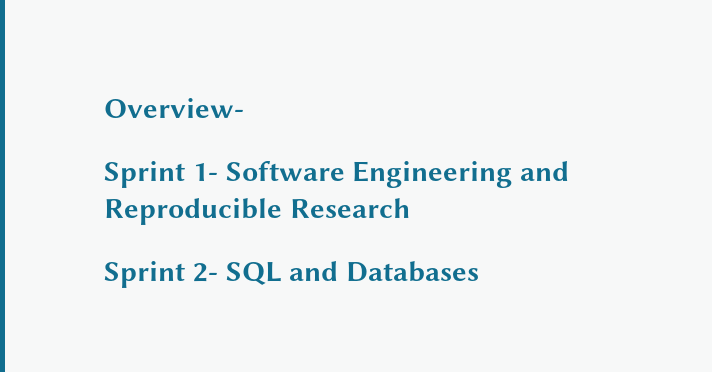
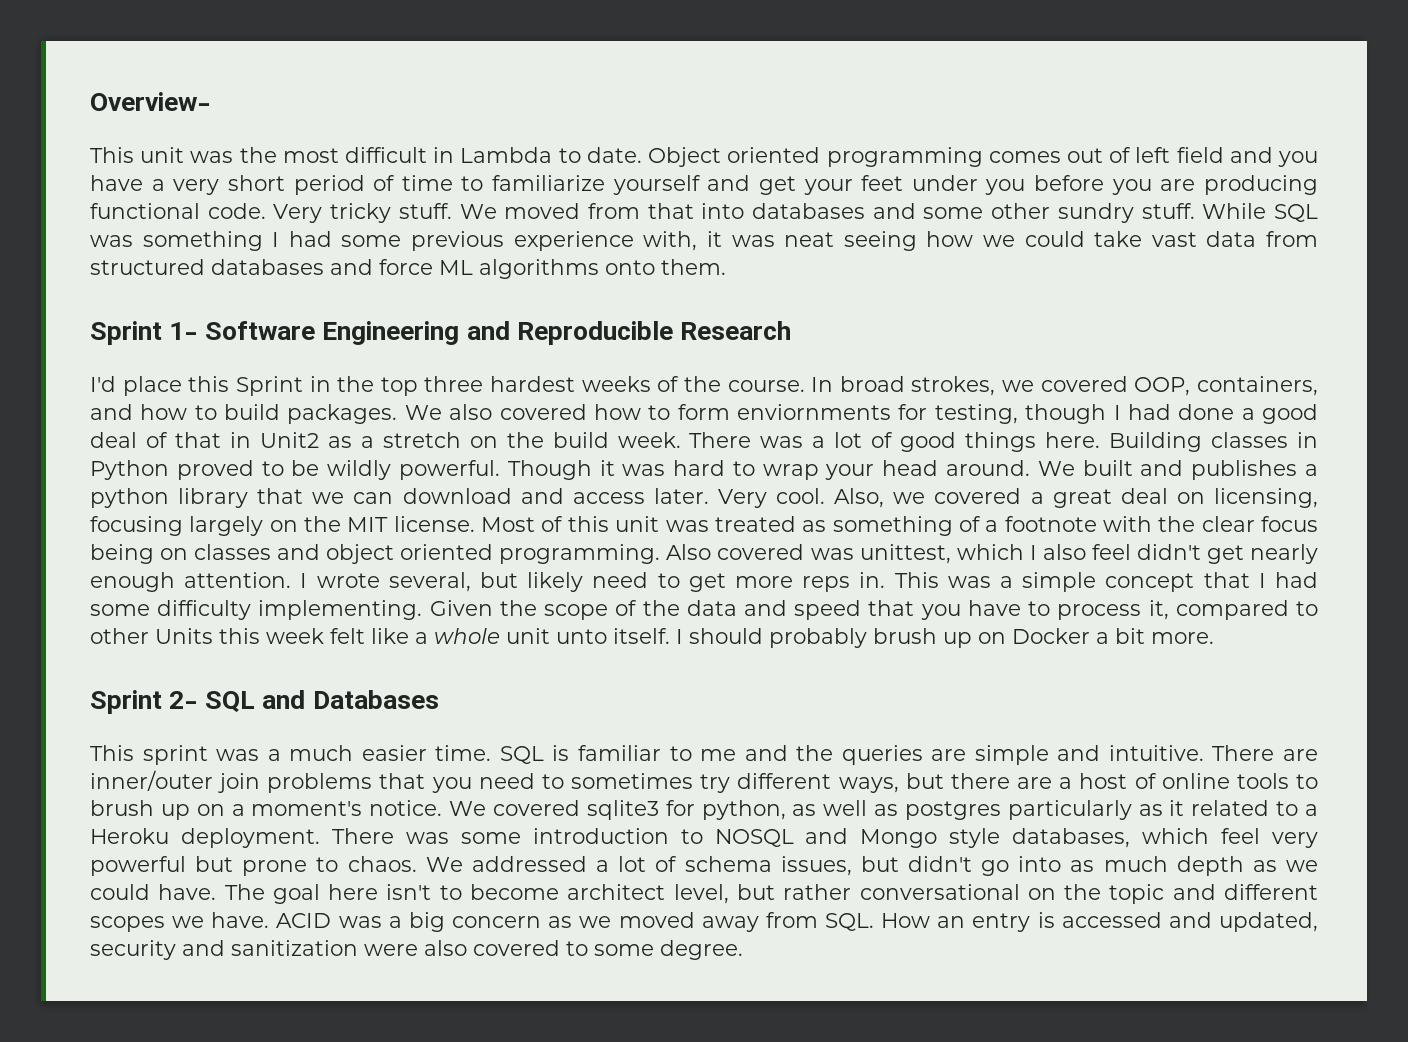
+ This unit was the most difficult in Lambda to date. Object oriented programming comes out of left field and you have a very short period of time to familiarize yourself and get your feet under you before you are producing functional code. Very tricky stuff. We moved from that into databases and some other sundry stuff. While SQL was something I had some previous experience with, it was neat seeing how we could take vast data from structured databases and force ML algorithms onto them.
+ I'd place this Sprint in the top three hardest weeks of the course. In broad strokes, we covered OOP, containers, and how to build packages. We also covered how to form enviornments for testing, though I had done a good deal of that in Unit2 as a stretch on the build week. There was a lot of good things here. Building classes in Python proved to be wildly powerful. Though it was hard to wrap your head around. We built and publishes a python library that we can download and access later. Very cool. Also, we covered a great deal on licensing, focusing largely on the MIT license. Most of this unit was treated as something of a footnote with the clear focus being on classes and object oriented programming. Also covered was unittest, which I also feel didn't get nearly enough attention. I wrote several, but likely need to get more reps in. This was a simple concept that I had some difficulty implementing. Given the scope of the data and speed that you have to process it, compared to other Units this week felt like a whole unit unto itself. I should probably brush up on Docker a bit more.
+ This sprint was a much easier time. SQL is familiar to me and the queries are simple and intuitive. There are inner/outer join problems that you need to sometimes try different ways, but there are a host of online tools to brush up on a moment's notice. We covered sqlite3 for python, as well as postgres particularly as it related to a Heroku deployment. There was some introduction to NOSQL and Mongo style databases, which feel very powerful but prone to chaos. We addressed a lot of schema issues, but didn't go into as much depth as we could have. The goal here isn't to become architect level, but rather conversational on the topic and different scopes we have. ACID was a big concern as we moved away from SQL. How an entry is accessed and updated, security and sanitization were also covered to some degree.

